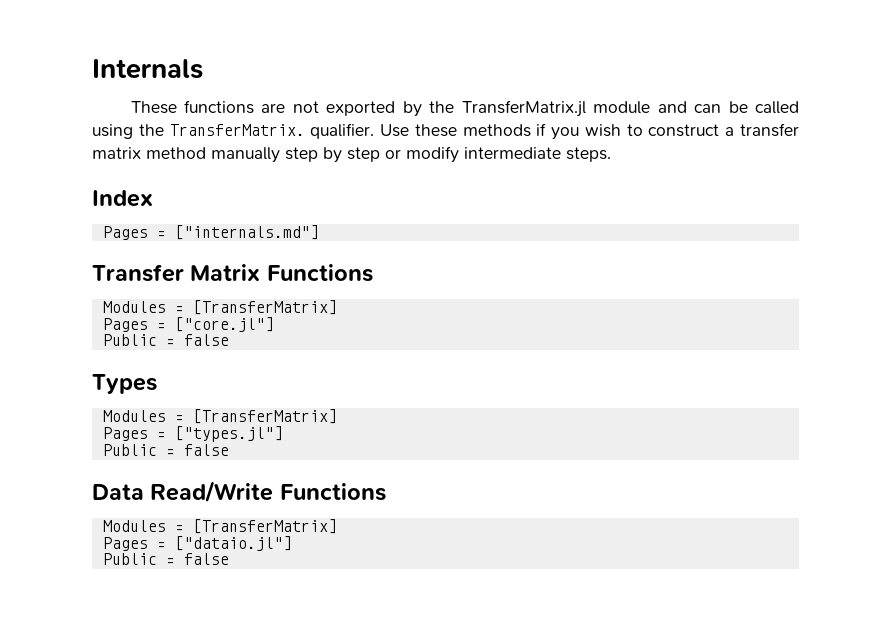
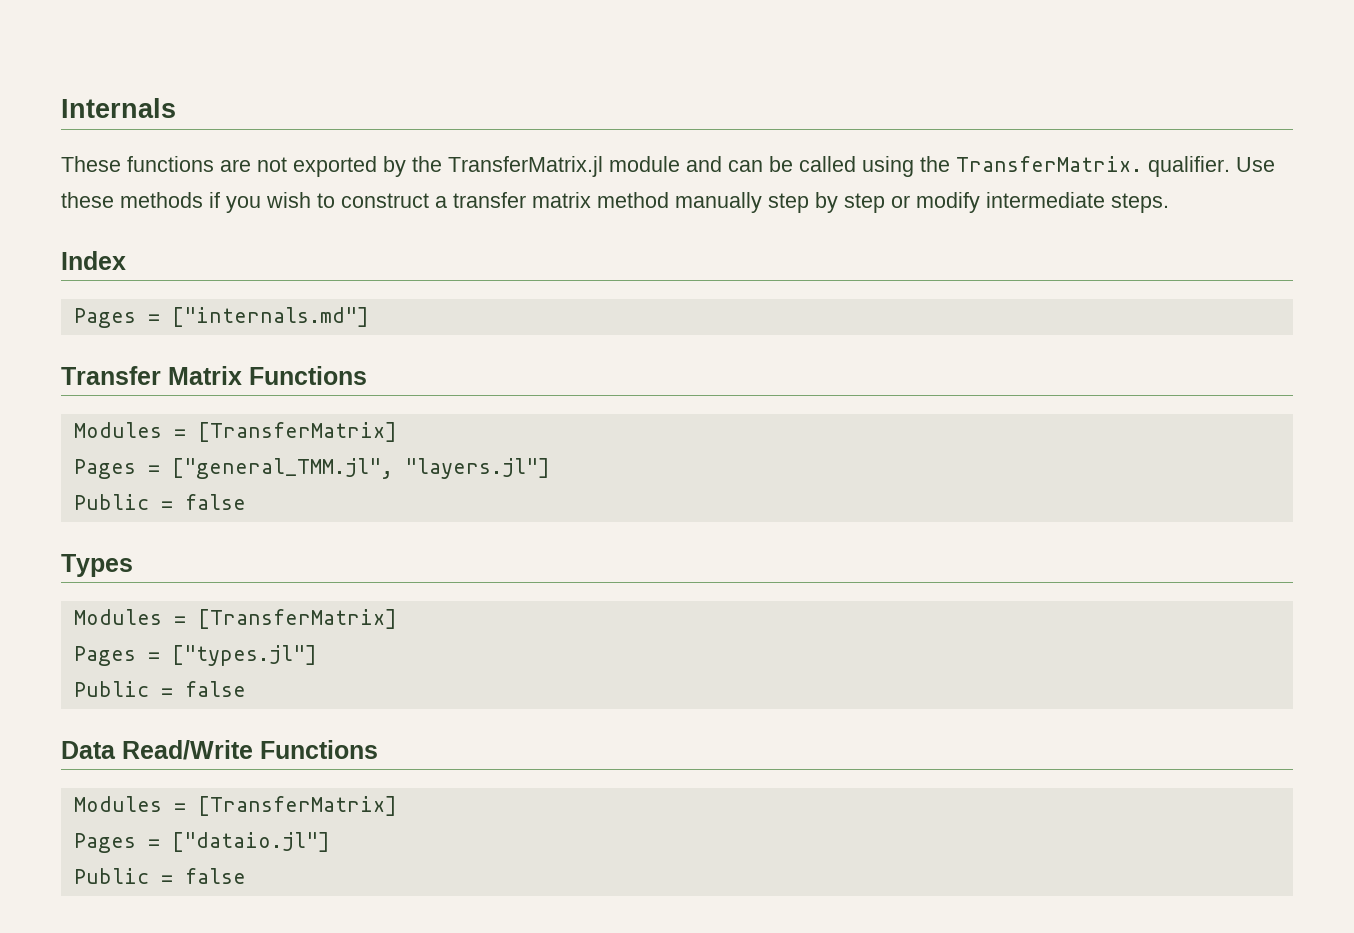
- Pages = ["core.jl"]
+ Pages = ["general_TMM.jl", "layers.jl"]

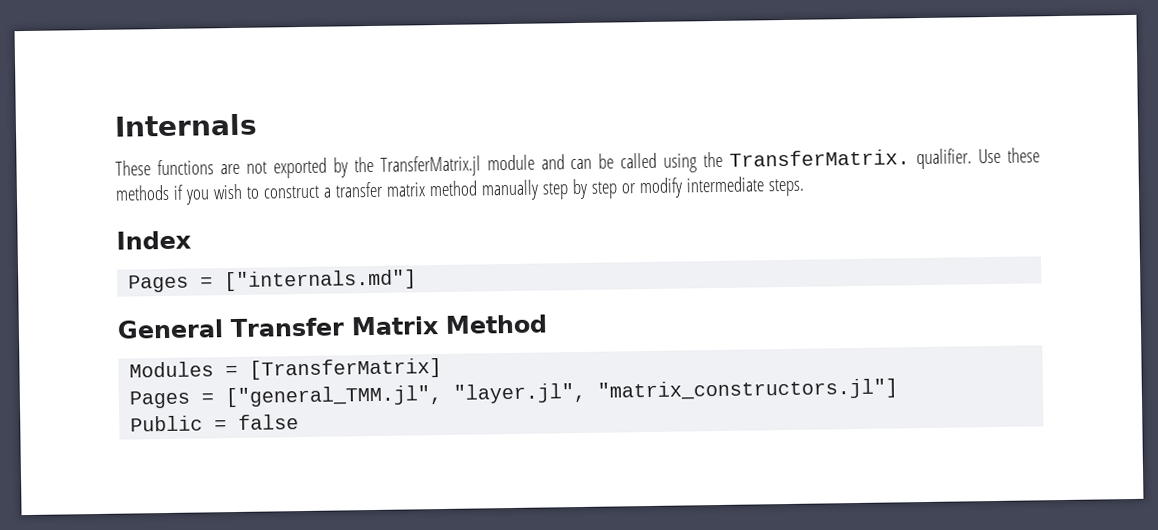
- Transfer Matrix Functions
+ General Transfer Matrix Method
- Pages = ["general_TMM.jl", "layers.jl"]
- Public = false
- Types
- Modules = [TransferMatrix]
- Pages = ["types.jl"]
- Public = false
- Data Read/Write Functions
- Modules = [TransferMatrix]
- Pages = ["dataio.jl"]
+ Pages = ["general_TMM.jl", "layer.jl", "matrix_constructors.jl"]

